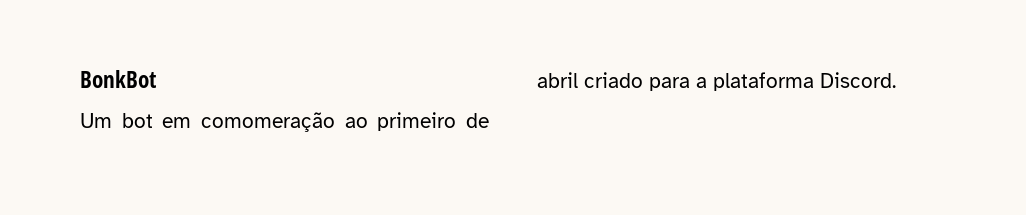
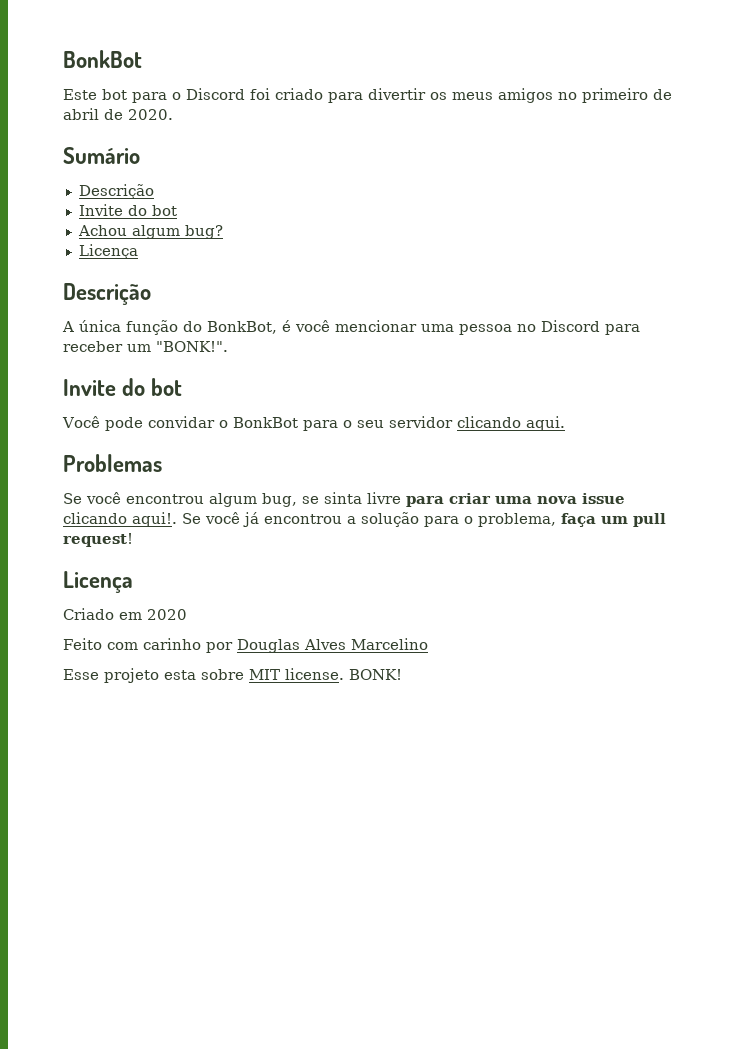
- Um bot em comomeração ao primeiro de abril criado para a plataforma Discord.
+ Este bot para o Discord foi criado para divertir os meus amigos no primeiro de abril de 2020.
+ Sumário
+ Descrição
+ Invite do bot
+ Achou algum bug?
+ Licença
+ Descrição
+ A única função do BonkBot, é você mencionar uma pessoa no Discord para receber um "BONK!".
+ Invite do bot
+ Você pode convidar o BonkBot para o seu servidor clicando aqui.
+ Problemas
+ Se você encontrou algum bug, se sinta livre para criar uma nova issue clicando aqui!. Se você já encontrou a solução para o problema, faça um pull request!
+ Licença
+ Criado em 2020
+ Feito com carinho por Douglas Alves Marcelino
+ Esse projeto esta sobre MIT license. BONK!

